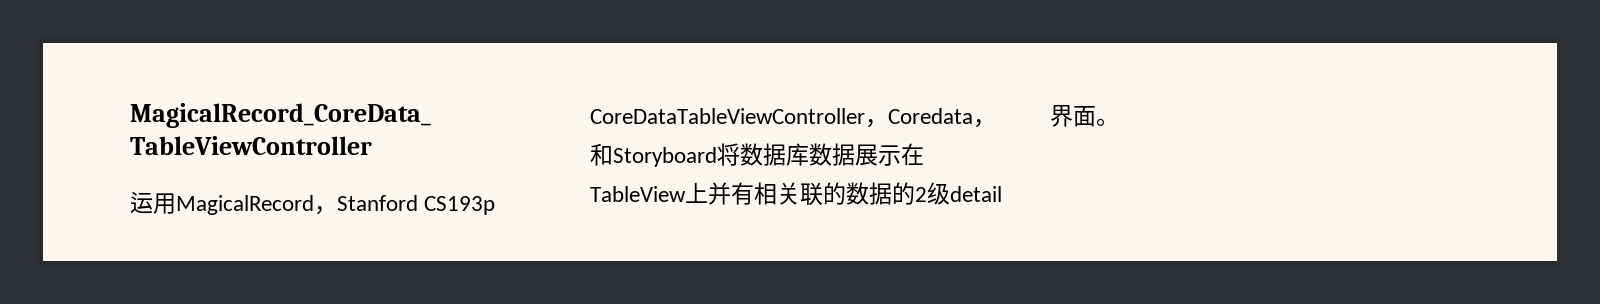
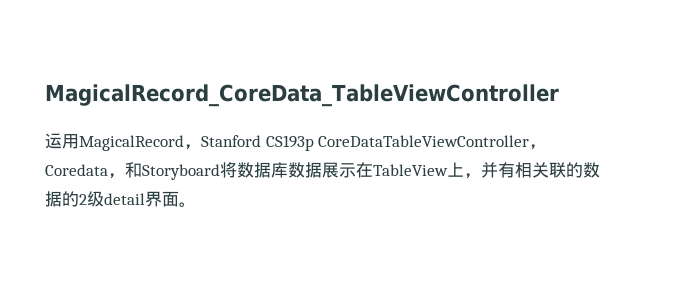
- 运用MagicalRecord，Stanford CS193p CoreDataTableViewController，Coredata，和Storyboard将数据库数据展示在TableView上并有相关联的数据的2级detail界面。
+ 运用MagicalRecord，Stanford CS193p CoreDataTableViewController，Coredata，和Storyboard将数据库数据展示在TableView上，并有相关联的数据的2级detail界面。

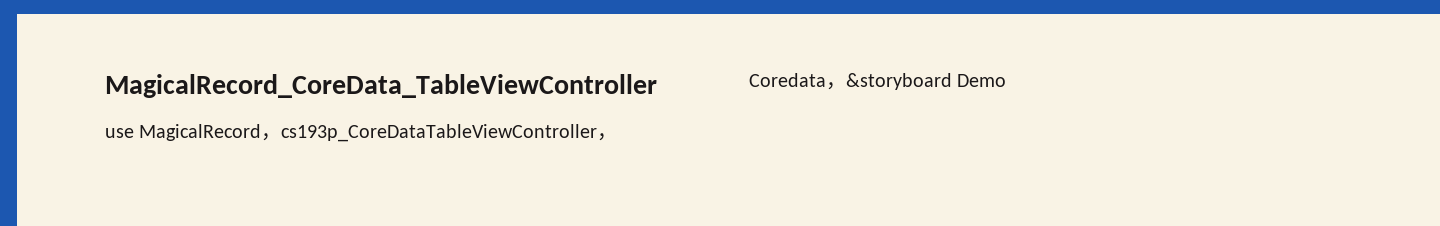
- 运用MagicalRecord，Stanford CS193p CoreDataTableViewController，Coredata，和Storyboard将数据库数据展示在TableView上，并有相关联的数据的2级detail界面。
+ use MagicalRecord，cs193p_CoreDataTableViewController，Coredata，&storyboard Demo

